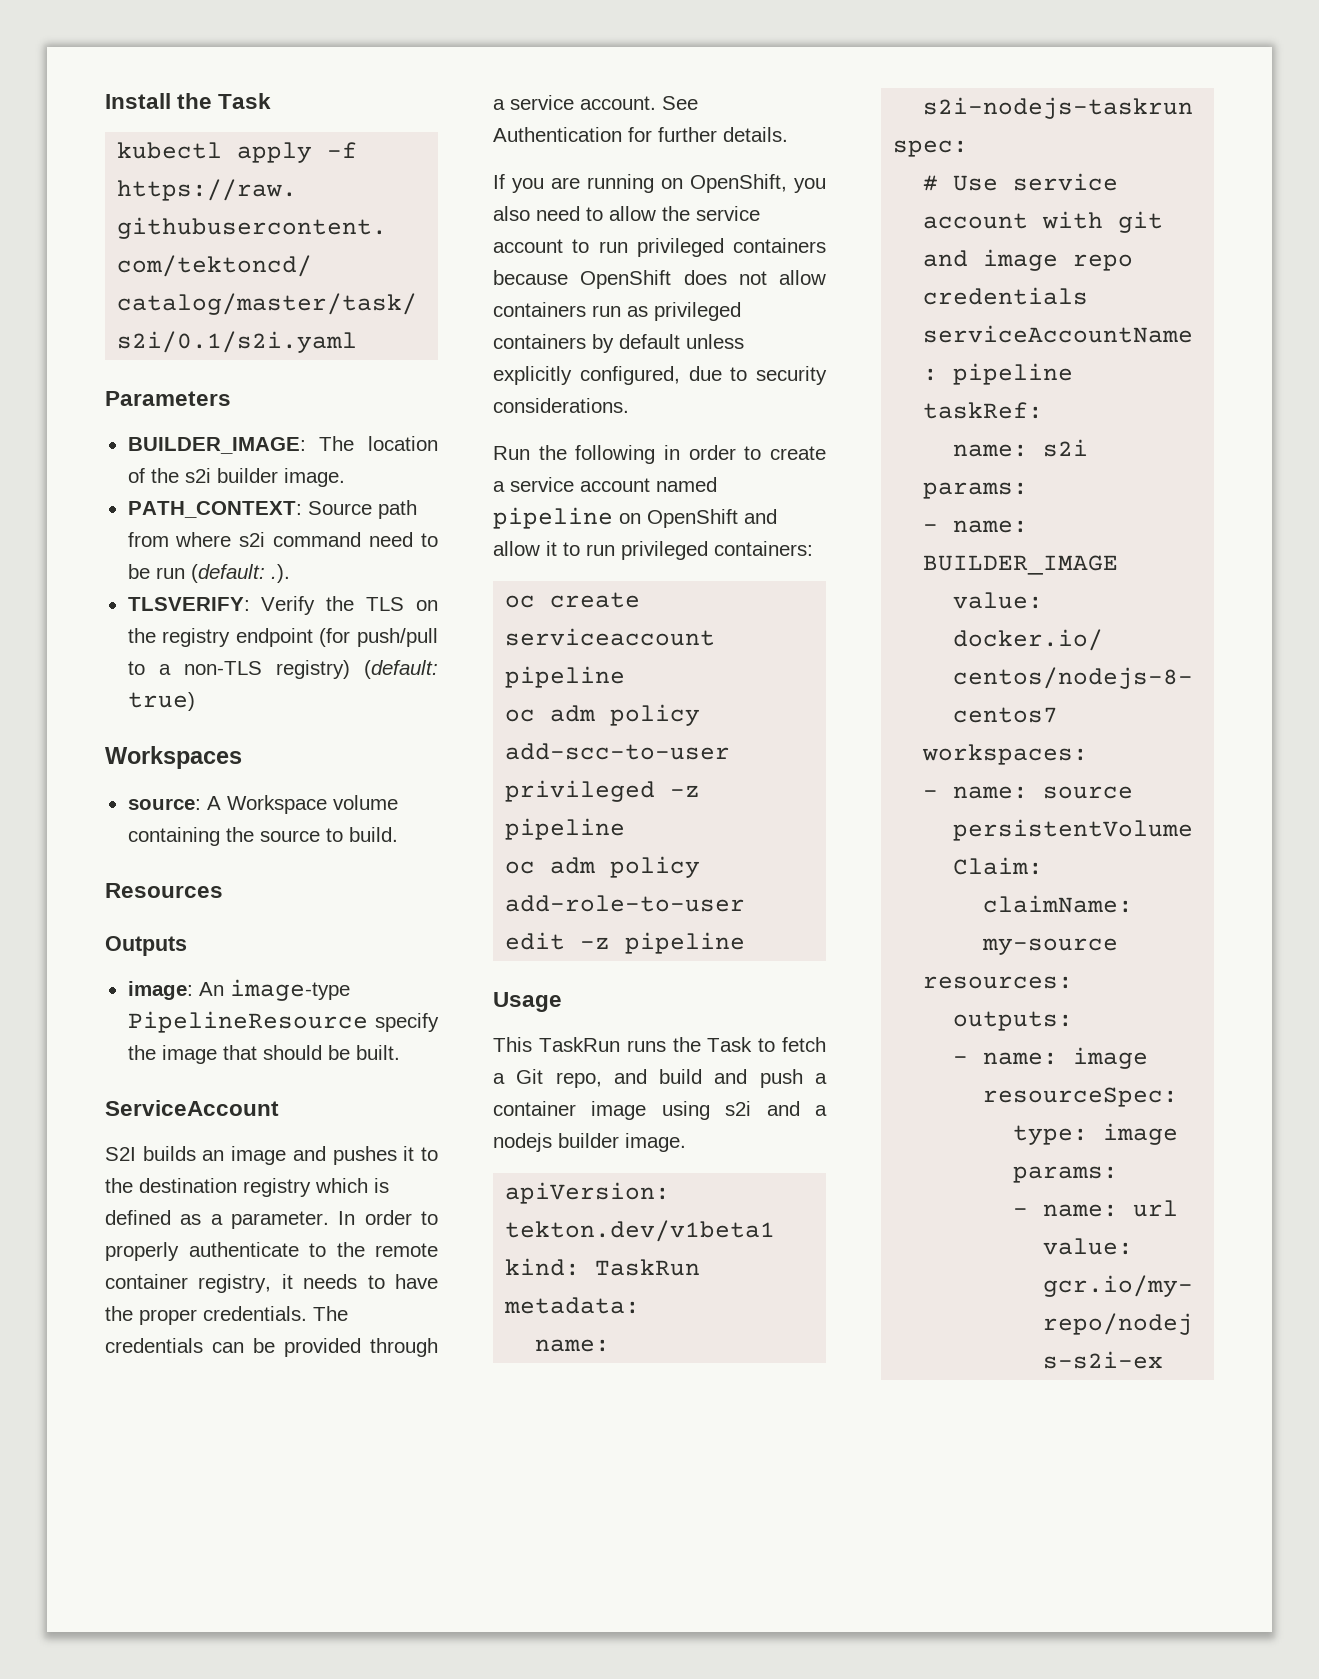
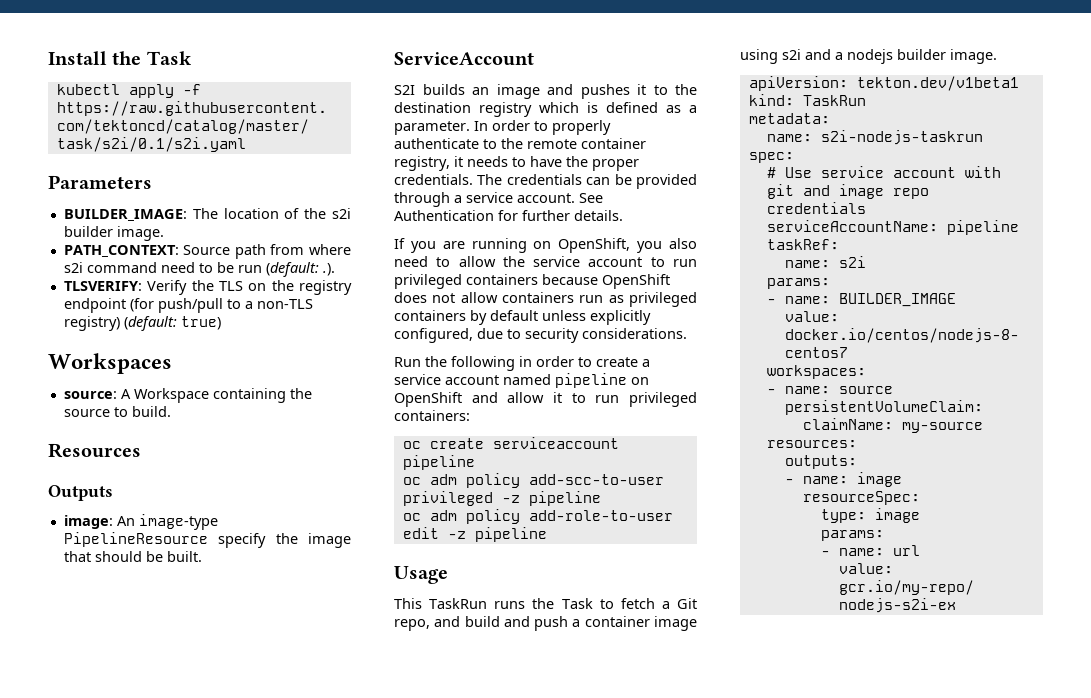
- source: A Workspace volume containing the source to build.
+ source: A Workspace containing the source to build.

